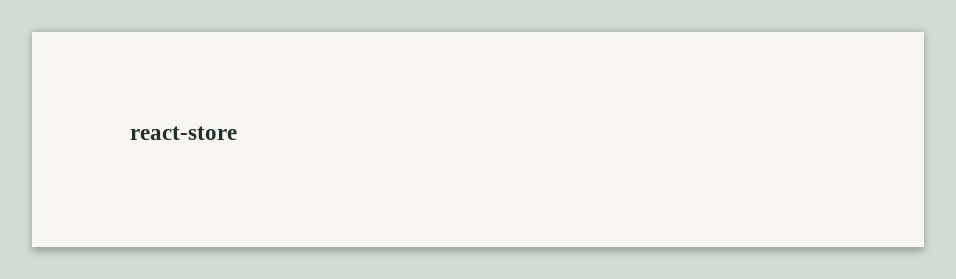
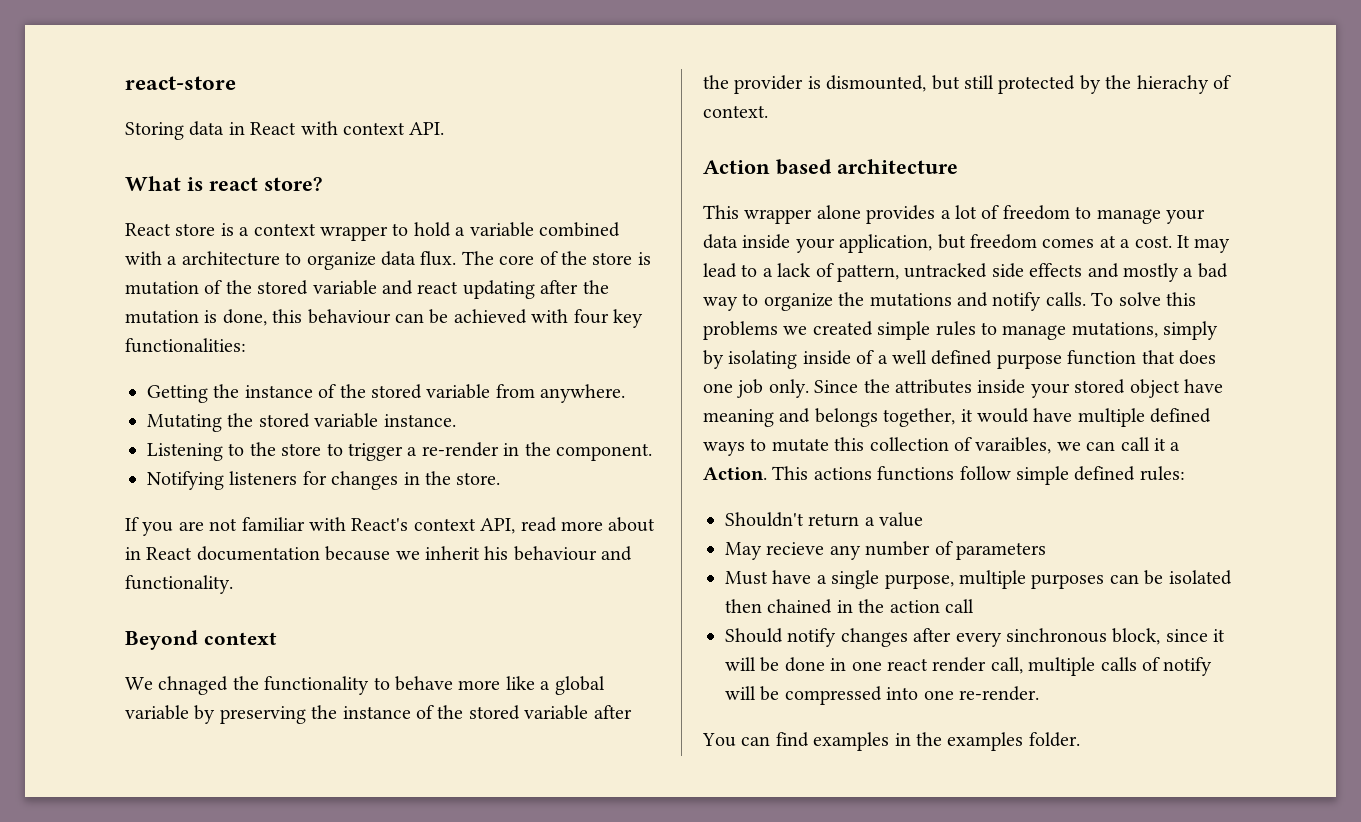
+ Storing data in React with context API.
+ What is react store?
+ React store is a context wrapper to hold a variable combined with a architecture to organize data flux. The core of the store is mutation of the stored variable and react updating after the mutation is done, this behaviour can be achieved with four key functionalities:
+ Getting the instance of the stored variable from anywhere.
+ Mutating the stored variable instance.
+ Listening to the store to trigger a re-render in the component.
+ Notifying listeners for changes in the store.
+ If you are not familiar with React's context API, read more about in React documentation because we inherit his behaviour and functionality.
+ Beyond context
+ We chnaged the functionality to behave more like a global variable by preserving the instance of the stored variable after the provider is dismounted, but still protected by the hierachy of context.
+ Action based architecture
+ This wrapper alone provides a lot of freedom to manage your data inside your application, but freedom comes at a cost. It may lead to a lack of pattern, untracked side effects and mostly a bad way to organize the mutations and notify calls. To solve this problems we created simple rules to manage mutations, simply by isolating inside of a well defined purpose function that does one job only. Since the attributes inside your stored object have meaning and belongs together, it would have multiple defined ways to mutate this collection of varaibles, we can call it a Action. This actions functions follow simple defined rules:
+ Shouldn't return a value
+ May recieve any number of parameters
+ Must have a single purpose, multiple purposes can be isolated then chained in the action call
+ Should notify changes after every sinchronous block, since it will be done in one react render call, multiple calls of notify will be compressed into one re-render.
+ You can find examples in the examples folder.

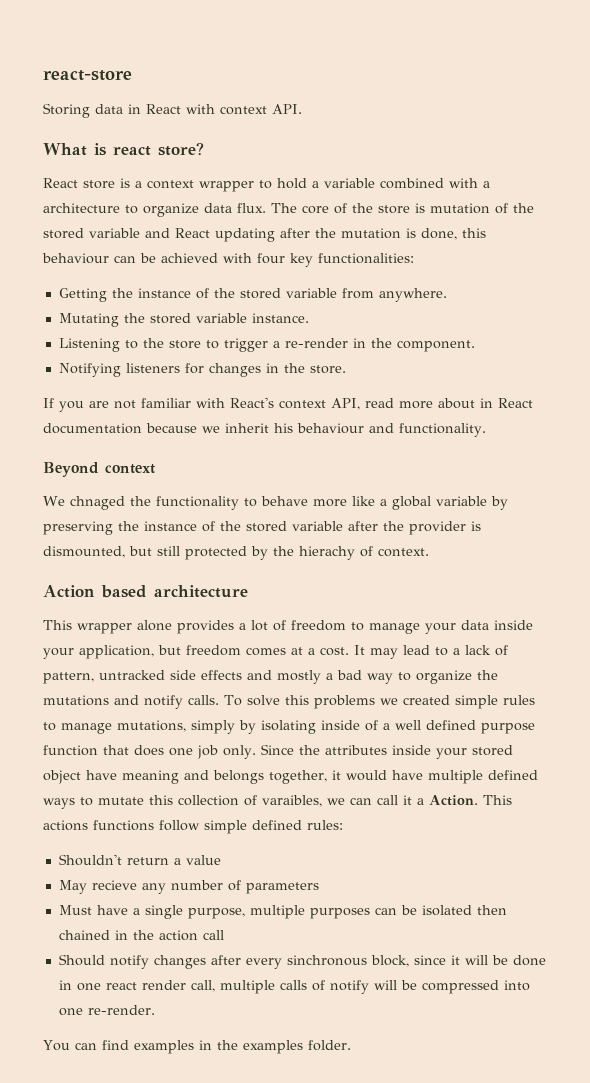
- The core of the store is mutation of the stored variable and react updating after the mutation is done, this behaviour can be achieved with four key functionalities:
+ The core of the store is mutation of the stored variable and React updating after the mutation is done, this behaviour can be achieved with four key functionalities:

